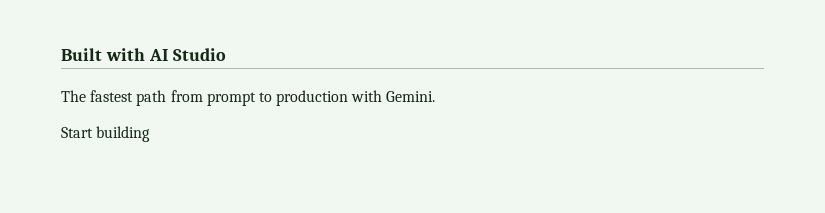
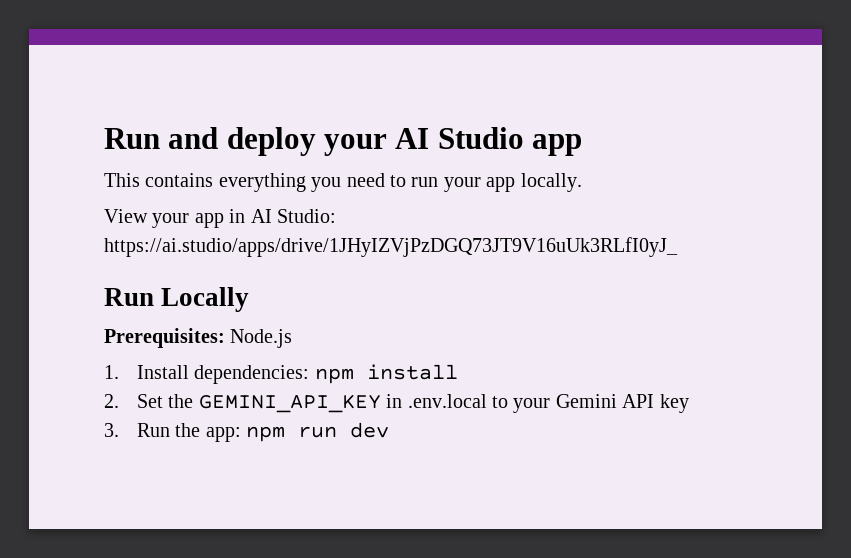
- Built with AI Studio
- The fastest path from prompt to production with Gemini.
- Start building
+ Run and deploy your AI Studio app
+ This contains everything you need to run your app locally.
+ View your app in AI Studio: https://ai.studio/apps/drive/1JHyIZVjPzDGQ73JT9V16uUk3RLfI0yJ_
+ Run Locally
+ Prerequisites: Node.js
+ 1. Install dependencies: npm install
+ 2. Set the GEMINI_API_KEY in .env.local to your Gemini API key
+ 3. Run the app: npm run dev

